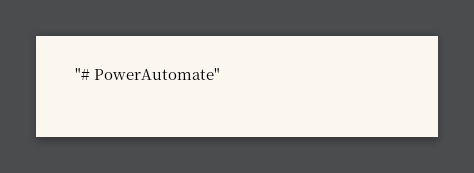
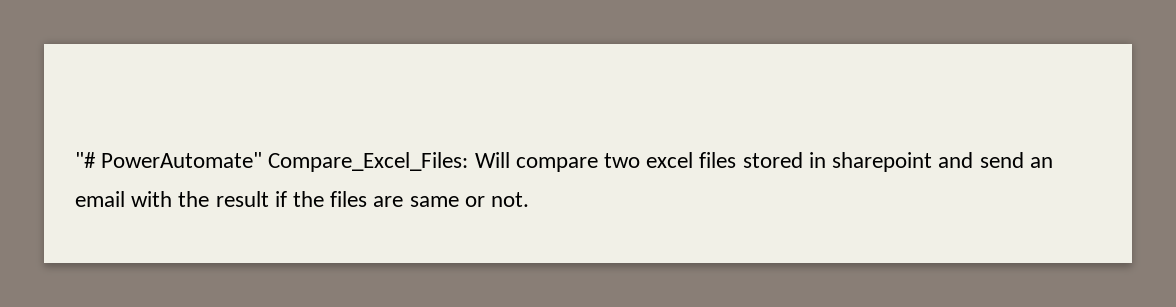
- "# PowerAutomate"
+ "# PowerAutomate" Compare_Excel_Files: Will compare two excel files stored in sharepoint and send an email with the result if the files are same or not.

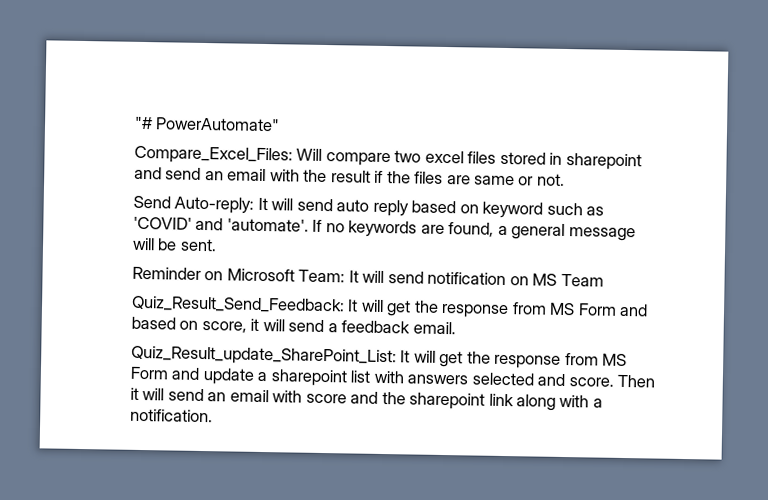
- "# PowerAutomate" Compare_Excel_Files: Will compare two excel files stored in sharepoint and send an email with the result if the files are same or not.
+ "# PowerAutomate"
+ Compare_Excel_Files: Will compare two excel files stored in sharepoint and send an email with the result if the files are same or not.
+ Send Auto-reply: It will send auto reply based on keyword such as 'COVID' and 'automate'. If no keywords are found, a general message will be sent.
+ Reminder on Microsoft Team: It will send notification on MS Team
+ Quiz_Result_Send_Feedback: It will get the response from MS Form and based on score, it will send a feedback email.
+ Quiz_Result_update_SharePoint_List: It will get the response from MS Form and update a sharepoint list with answers selected and score. Then it will send an email with score and the sharepoint link along with a notification.

